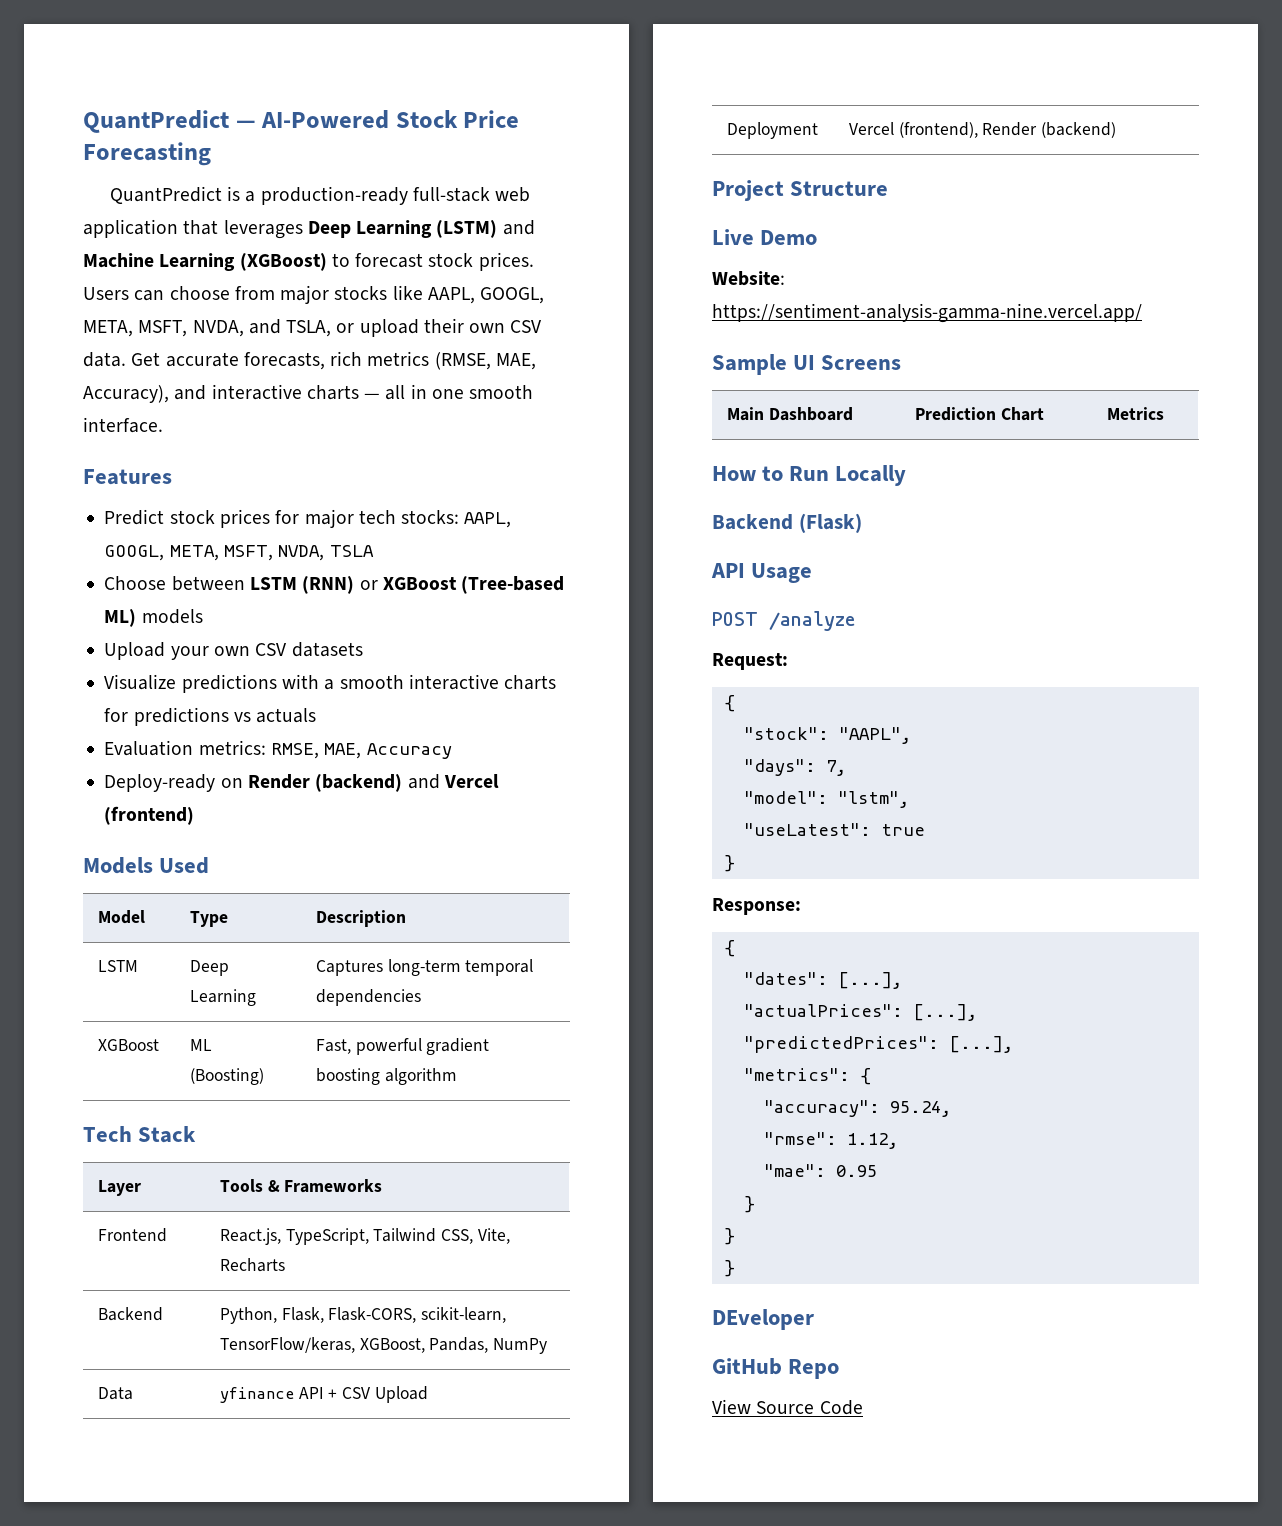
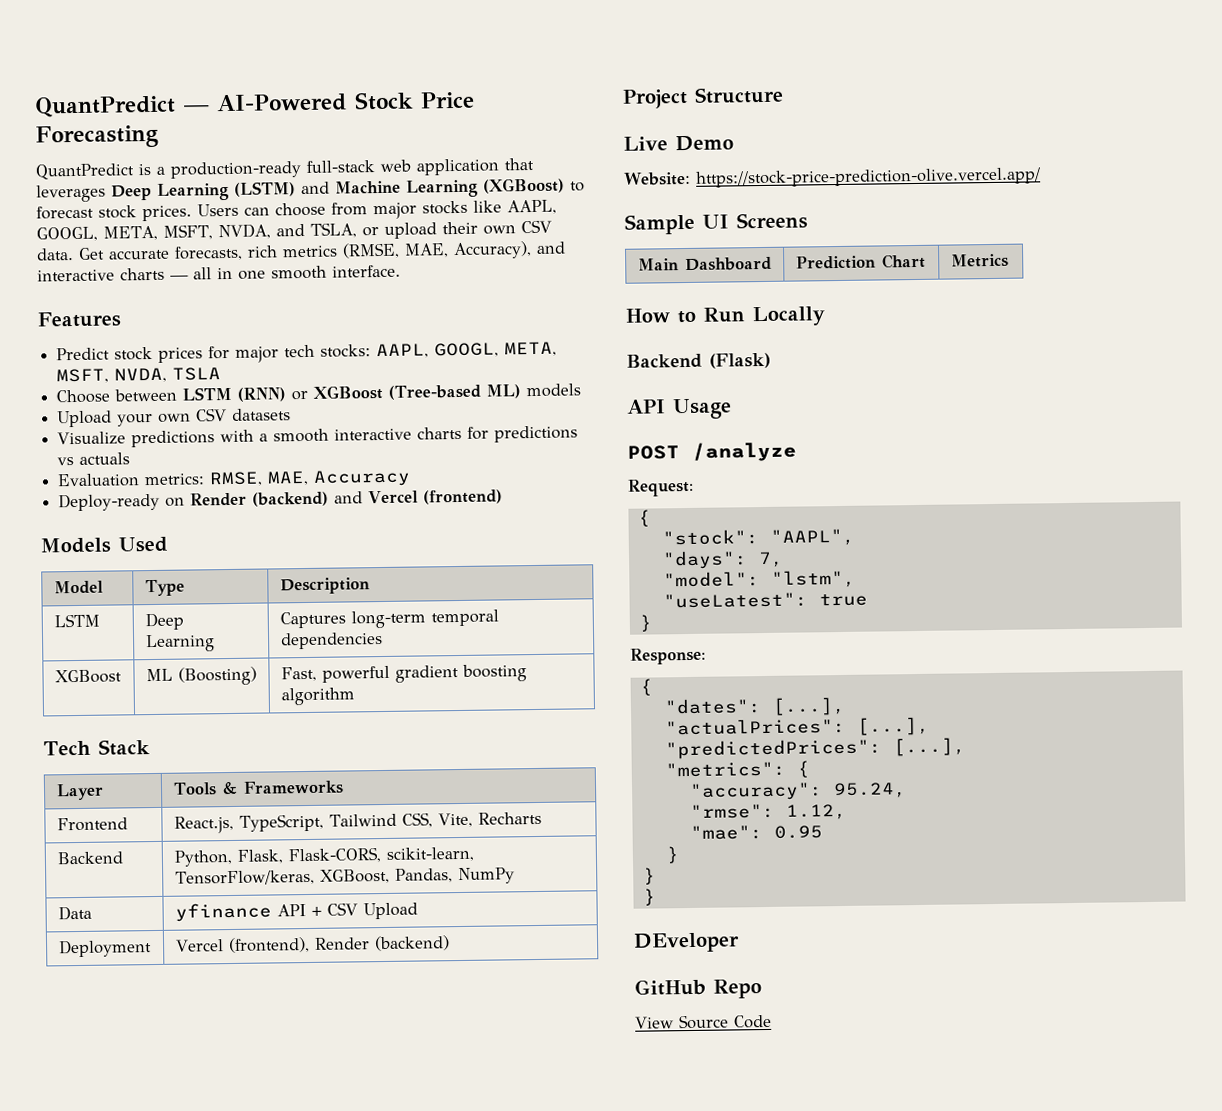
- Website: https://sentiment-analysis-gamma-nine.vercel.app/
+ Website: https://stock-price-prediction-olive.vercel.app/

